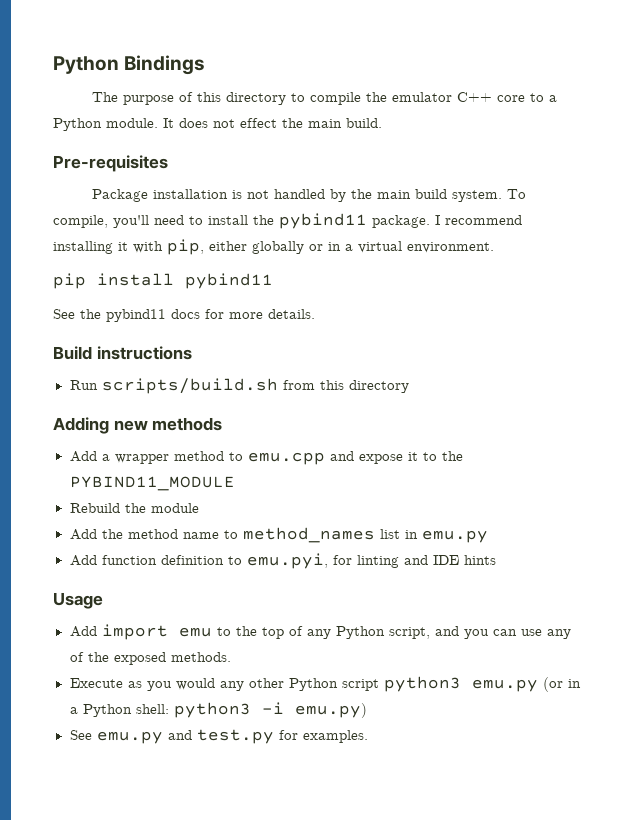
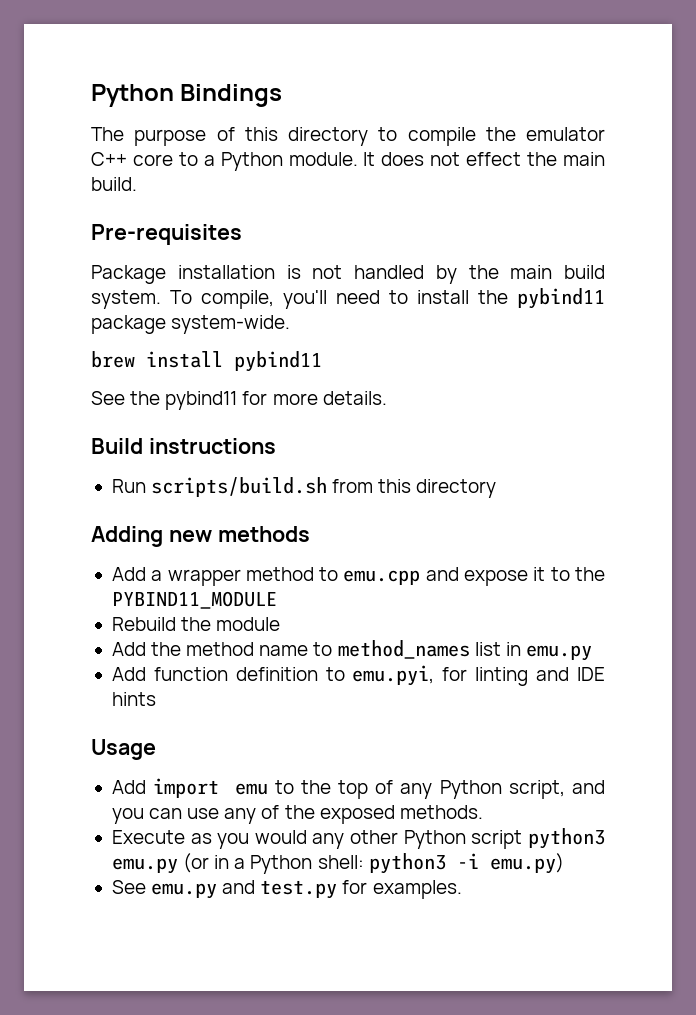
- To compile, you'll need to install the pybind11 package. I recommend installing it with pip, either globally or in a virtual environment.
- pip install pybind11
+ To compile, you'll need to install the pybind11 package system-wide.
+ brew install pybind11
- See the pybind11 docs for more details.
+ See the pybind11 for more details.

